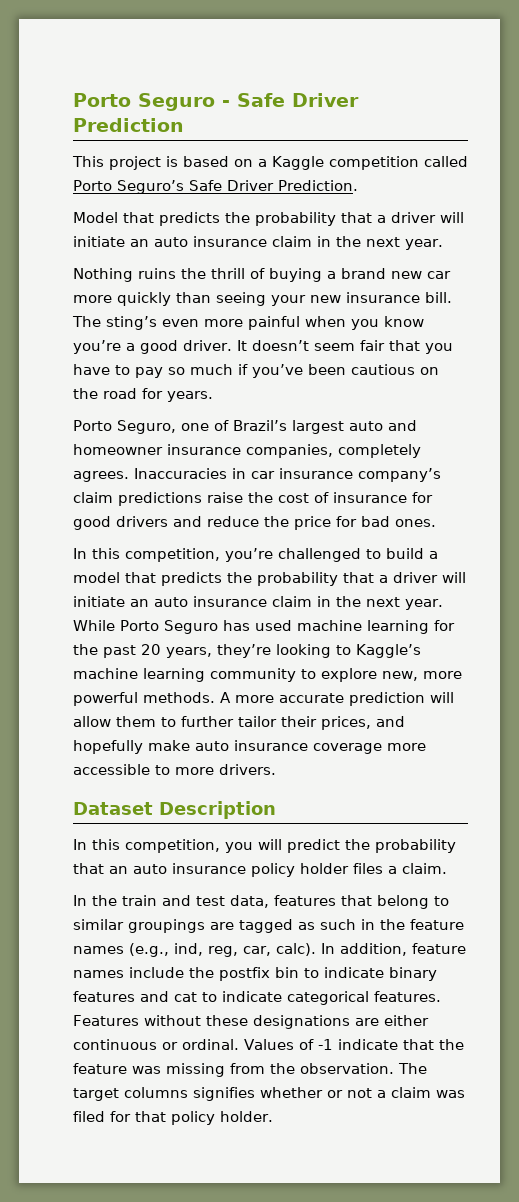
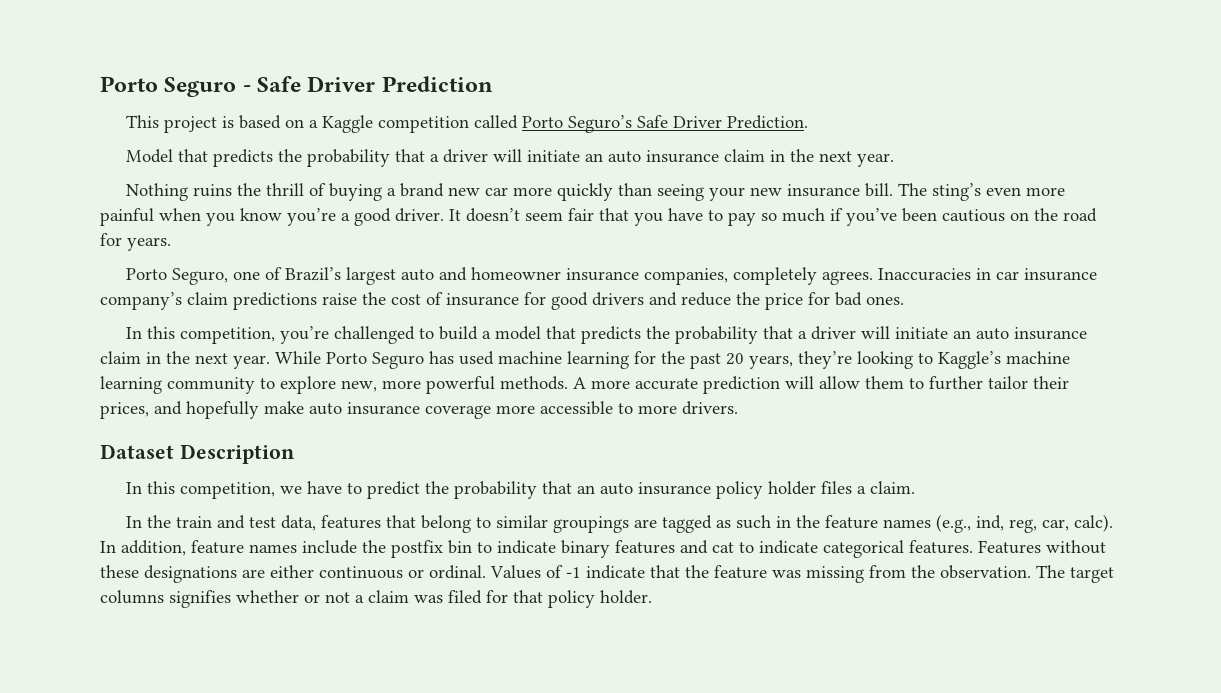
- In this competition, you will predict the probability that an auto insurance policy holder files a claim.
+ In this competition, we have to predict the probability that an auto insurance policy holder files a claim.

